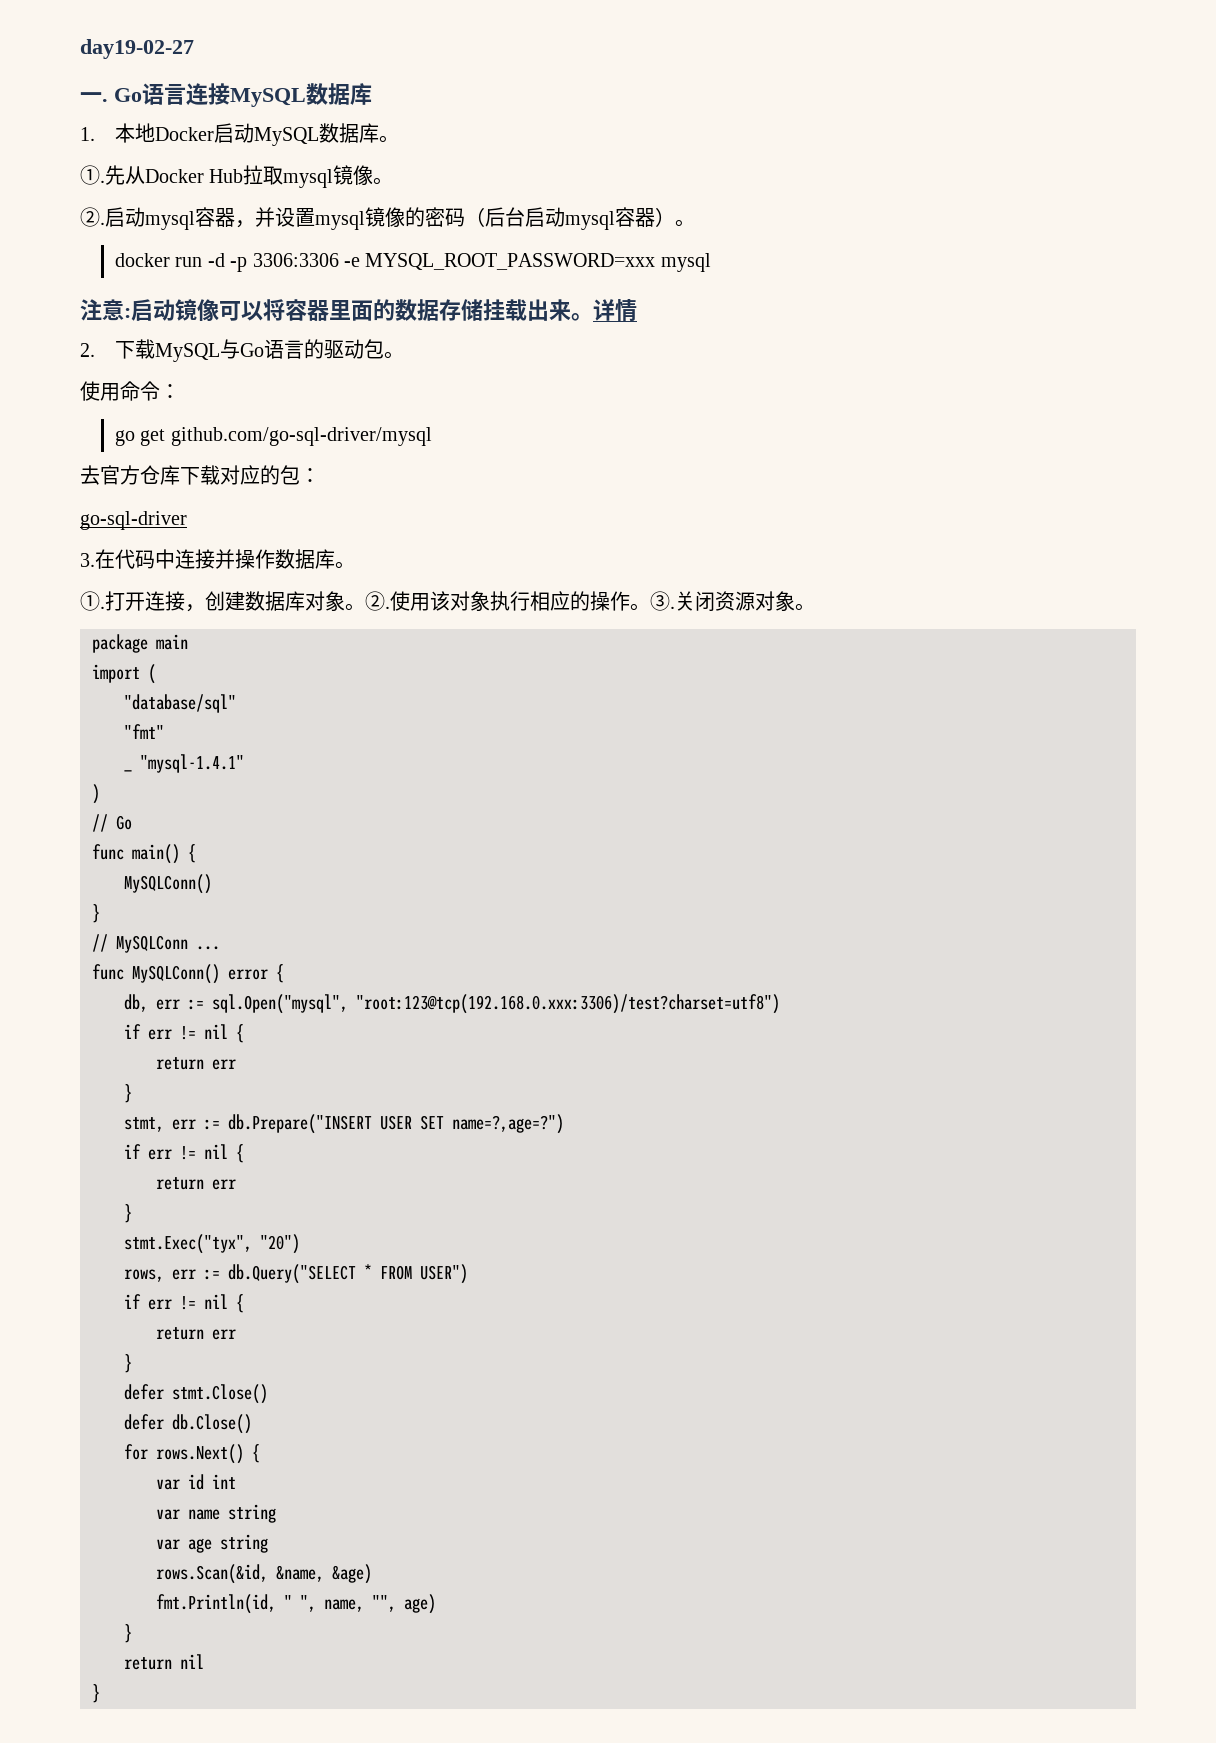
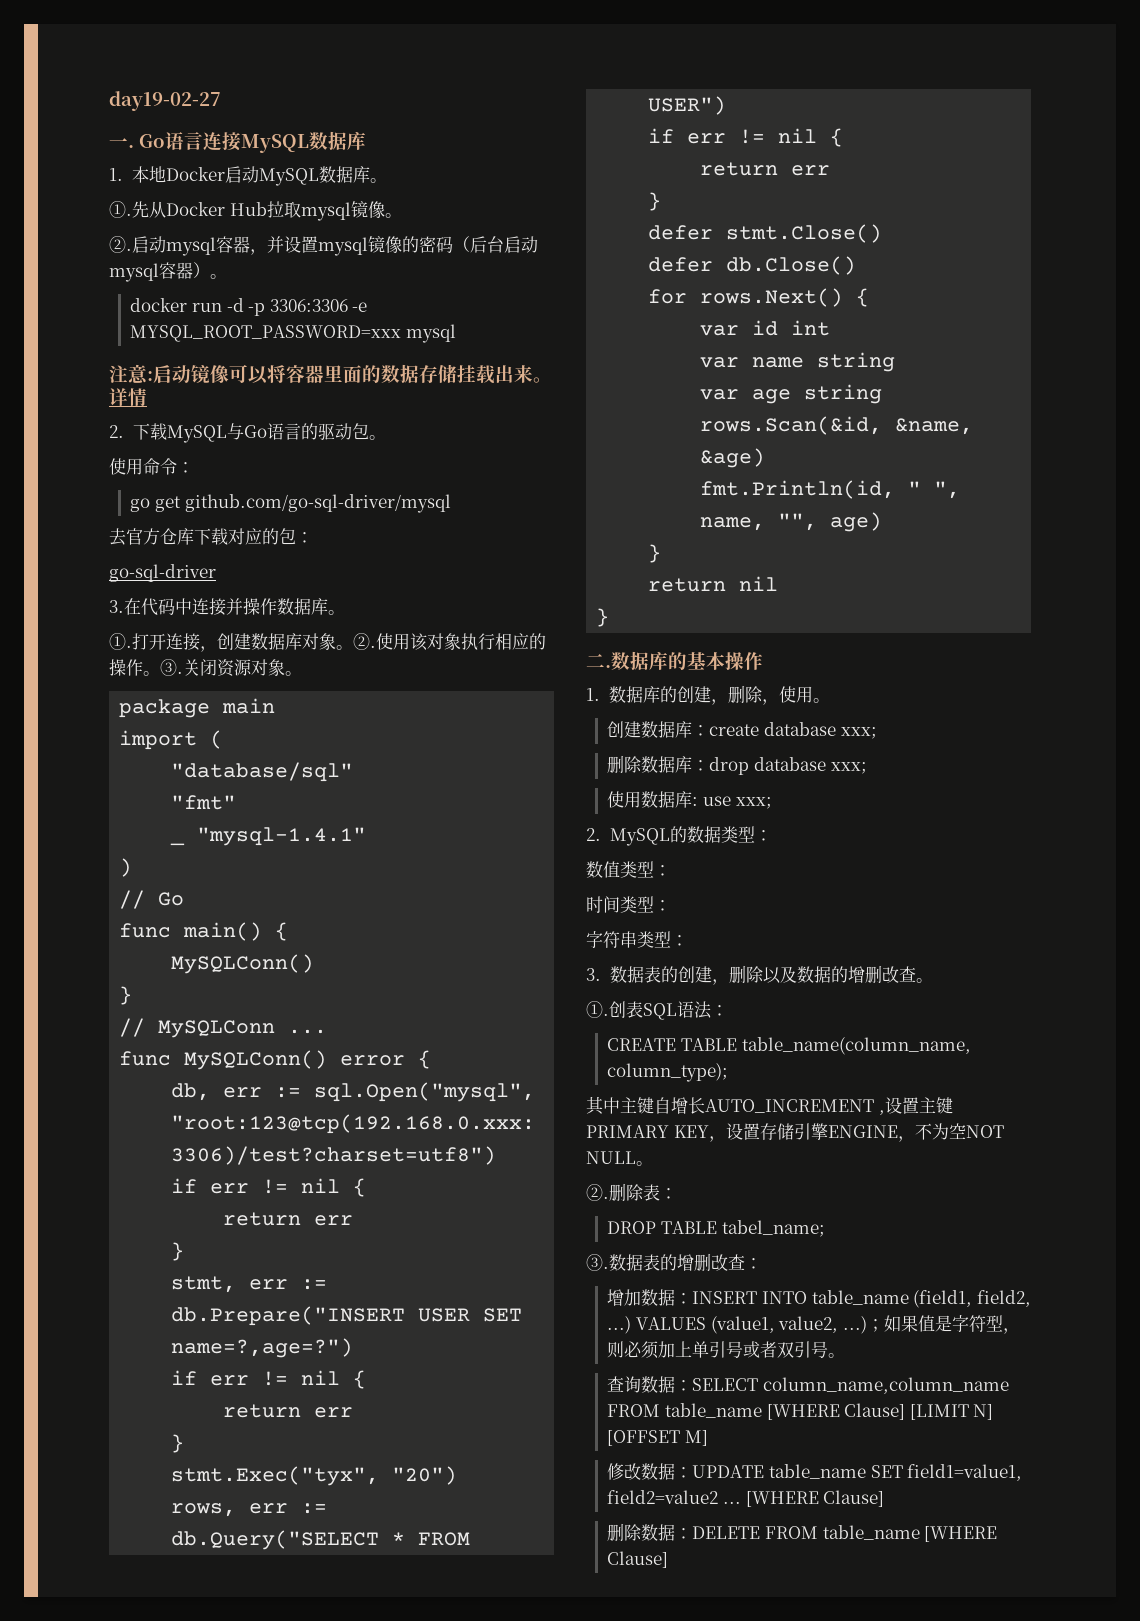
+ 二.数据库的基本操作
+ 1.数据库的创建，删除，使用。
+ 创建数据库：create database xxx;
+ 删除数据库：drop database xxx;
+ 使用数据库: use xxx;
+ 2. MySQL的数据类型：
+ 数值类型：
+ 时间类型：
+ 字符串类型：
+ 3.数据表的创建，删除以及数据的增删改查。
+ ①.创表SQL语法：
+ CREATE TABLE table_name(column_name, column_type);
+ 其中主键自增长AUTO_INCREMENT ,设置主键PRIMARY KEY，设置存储引擎ENGINE，不为空NOT NULL。
+ ②.删除表：
+ DROP TABLE tabel_name;
+ ③.数据表的增删改查：
+ 增加数据：INSERT INTO table_name (field1, field2, ...) VALUES (value1, value2, ...)；如果值是字符型，则必须加上单引号或者双引号。
+ 查询数据：SELECT column_name,column_name FROM table_name [WHERE Clause] [LIMIT N] [OFFSET M]
+ 修改数据：UPDATE table_name SET field1=value1, field2=value2 ... [WHERE Clause]
+ 删除数据：DELETE FROM table_name [WHERE Clause]

